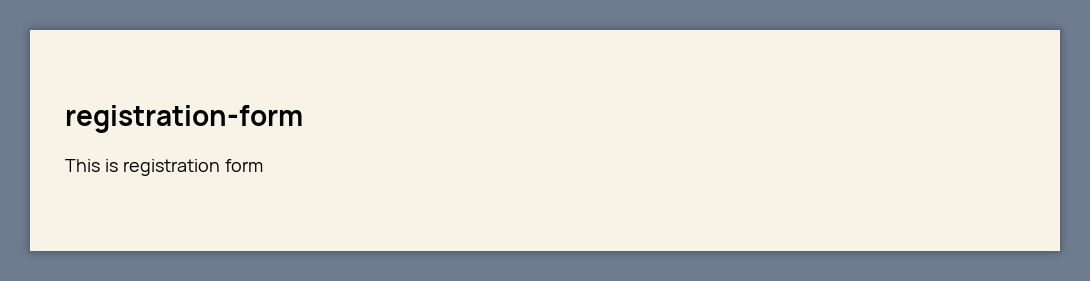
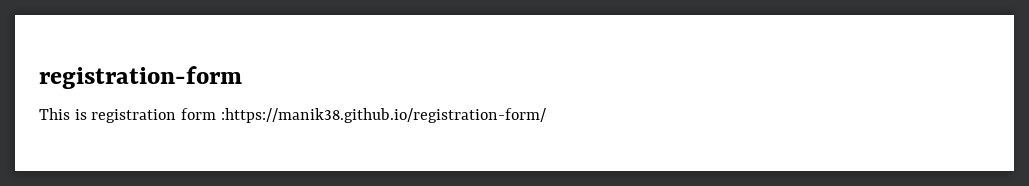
- This is registration form
+ This is registration form :https://manik38.github.io/registration-form/

